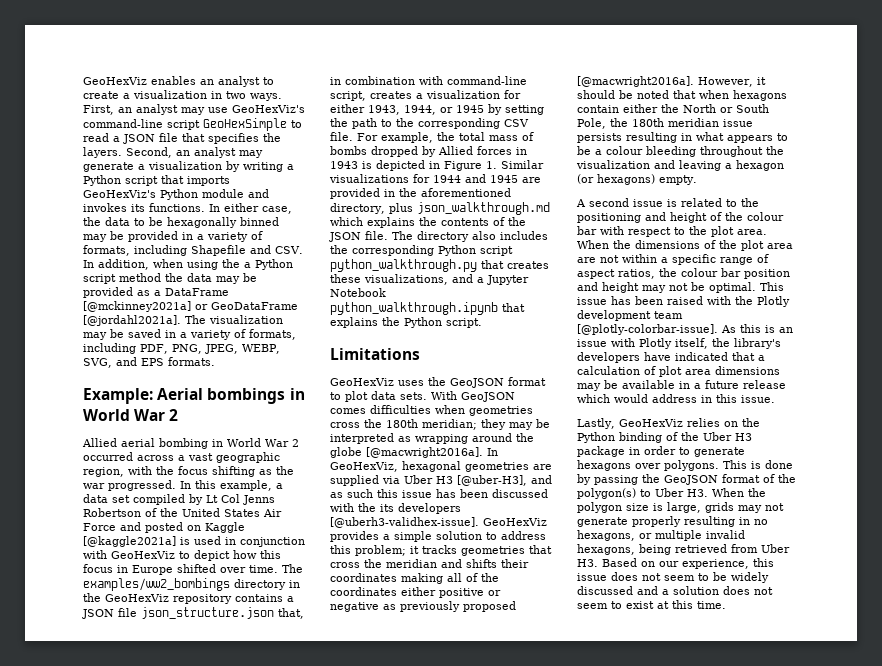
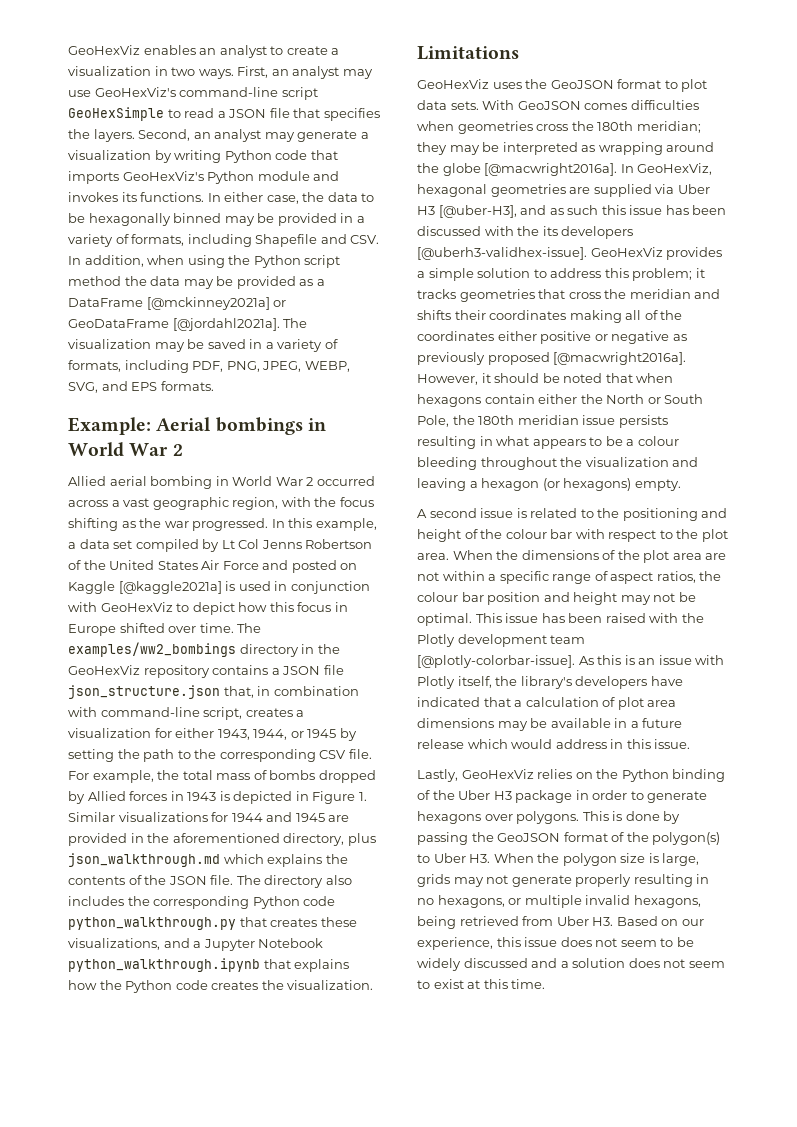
- Second, an analyst may generate a visualization by writing a Python script that imports GeoHexViz's Python module and invokes its functions.
+ Second, an analyst may generate a visualization by writing Python code that imports GeoHexViz's Python module and invokes its functions.
- In either case, the data to be hexagonally binned may be provided in a variety of formats, including Shapefile and CSV. In addition, when using the a Python script method the data may be provided as a DataFrame [@mckinney2021a] or GeoDataFrame [@jordahl2021a].
+ In either case, the data to be hexagonally binned may be provided in a variety of formats, including Shapefile and CSV. In addition, when using the Python script method the data may be provided as a DataFrame [@mckinney2021a] or GeoDataFrame [@jordahl2021a].
- The directory also includes the corresponding Python script python_walkthrough.py that creates these visualizations, and a Jupyter Notebook python_walkthrough.ipynb that explains the Python script.
+ The directory also includes the corresponding Python code python_walkthrough.py that creates these visualizations, and a Jupyter Notebook python_walkthrough.ipynb that explains how the Python code creates the visualization.

